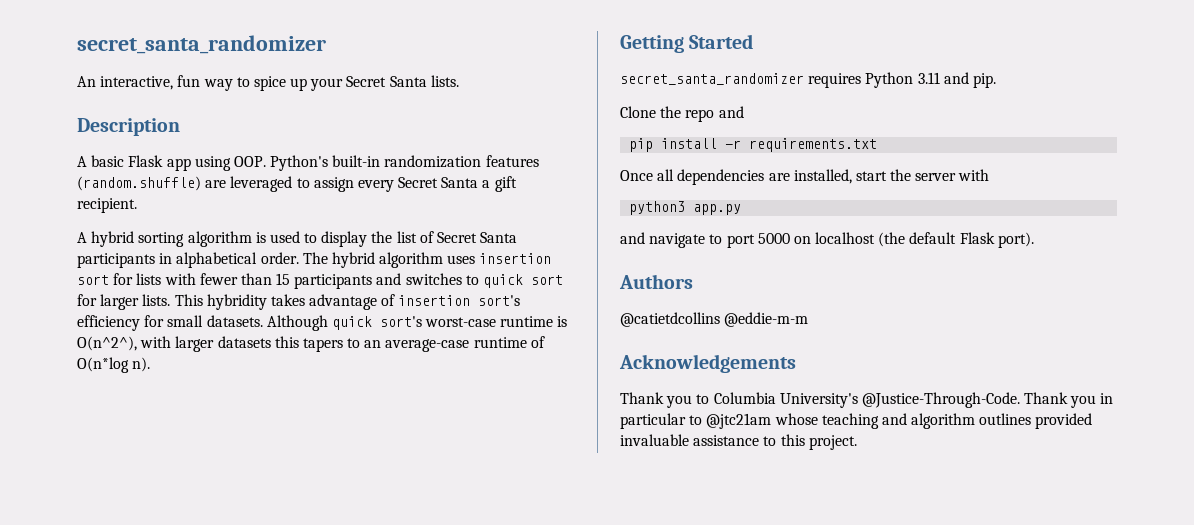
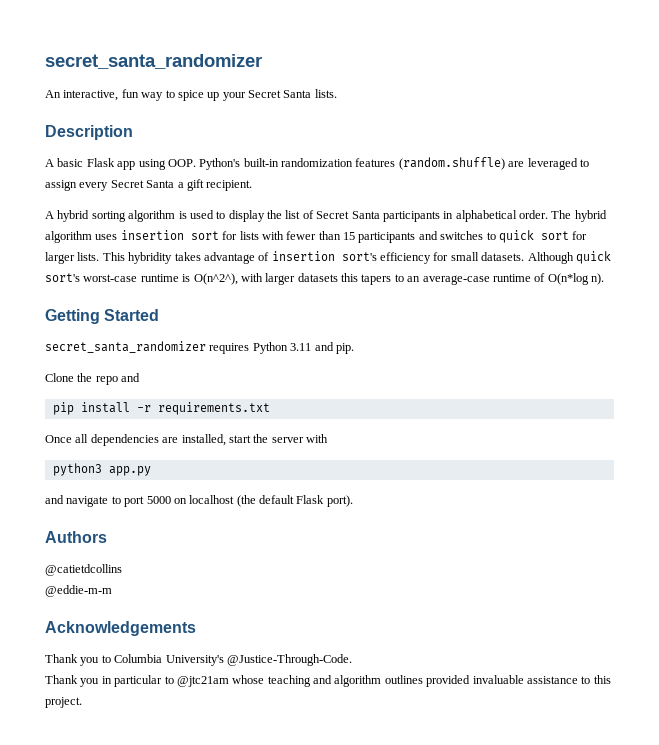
- @catietdcollins @eddie-m-m
+ @catietdcollins
+ @eddie-m-m
- Thank you to Columbia University's @Justice-Through-Code. Thank you in particular to @jtc21am whose teaching and algorithm outlines provided invaluable assistance to this project.
+ Thank you to Columbia University's @Justice-Through-Code.
+ Thank you in particular to @jtc21am whose teaching and algorithm outlines provided invaluable assistance to this project.

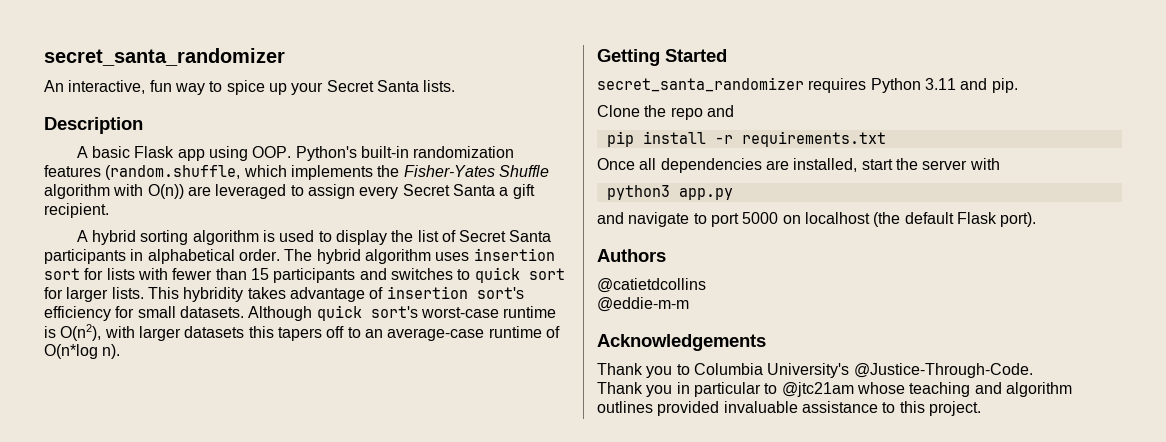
- A basic Flask app using OOP. Python's built-in randomization features (random.shuffle) are leveraged to assign every Secret Santa a gift recipient.
+ A basic Flask app using OOP. Python's built-in randomization features (random.shuffle, which implements the Fisher-Yates Shuffle algorithm with O(n)) are leveraged to assign every Secret Santa a gift recipient.
- Although quick sort's worst-case runtime is O(n^2^), with larger datasets this tapers to an average-case runtime of O(n*log n).
+ Although quick sort's worst-case runtime is O(n2), with larger datasets this tapers off to an average-case runtime of O(n*log n).

